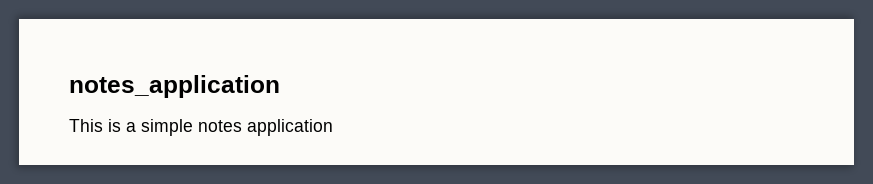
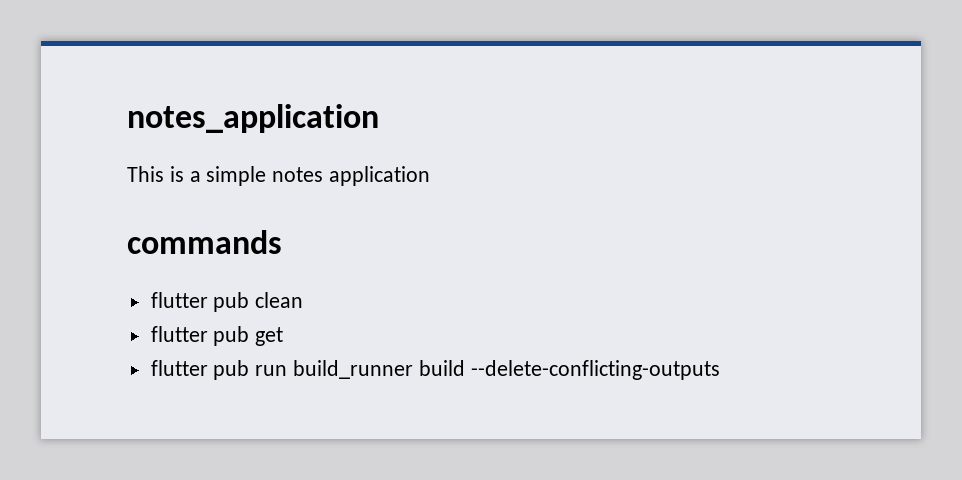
+ commands
+ flutter pub clean
+ flutter pub get
+ flutter pub run build_runner build --delete-conflicting-outputs

